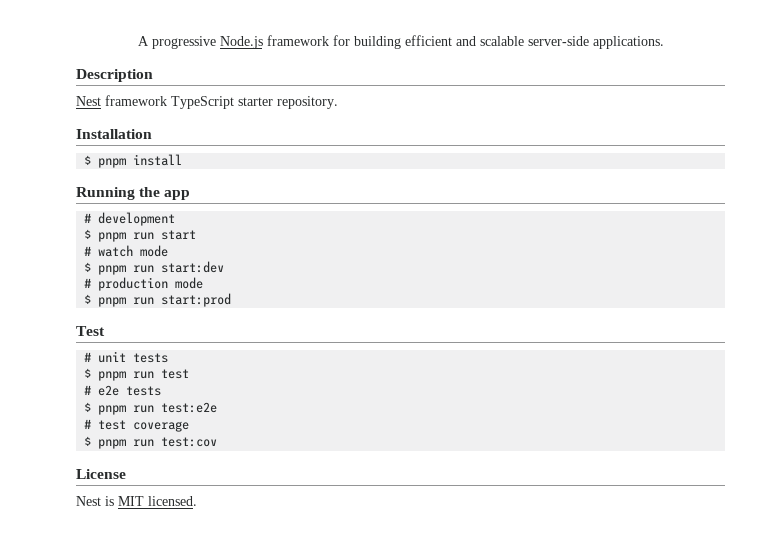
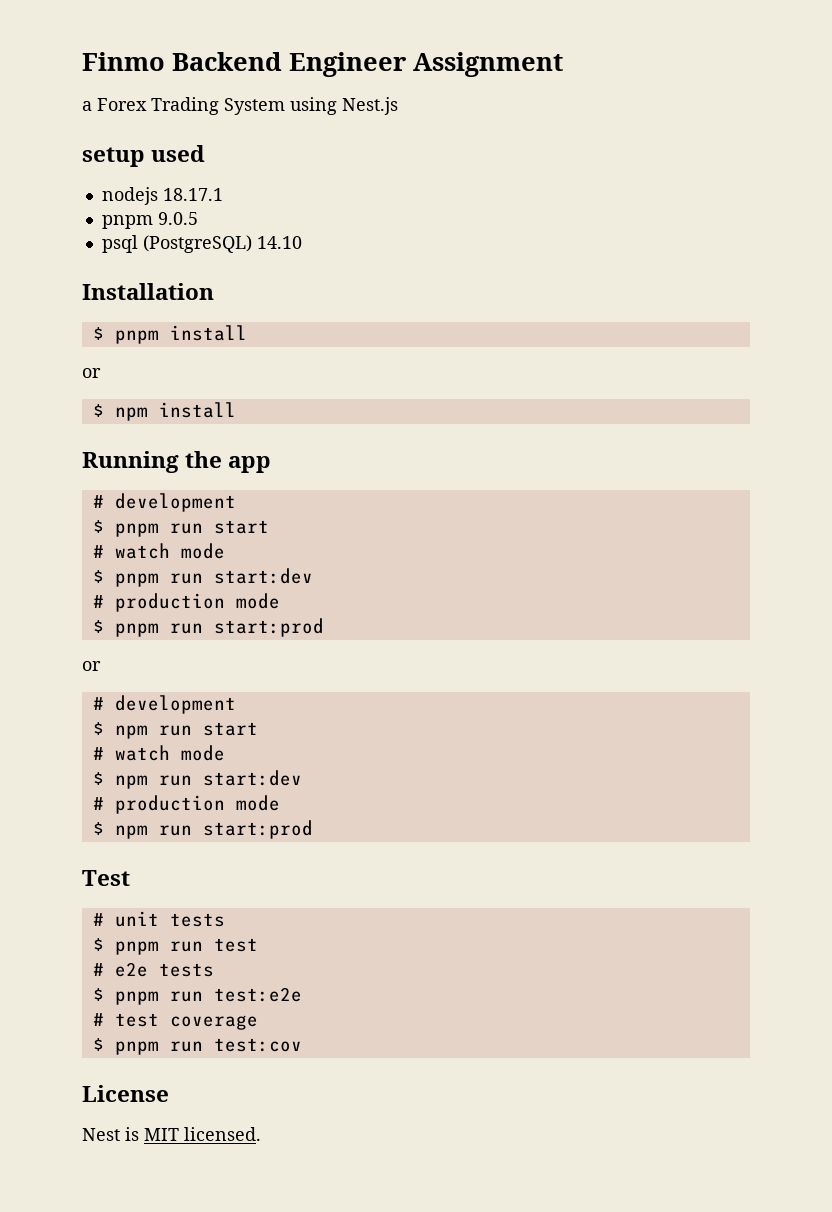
- A progressive Node.js framework for building efficient and scalable server-side applications.
- Description
- Nest framework TypeScript starter repository.
+ Finmo Backend Engineer Assignment
+ a Forex Trading System using Nest.js
+ setup used
+ nodejs 18.17.1
+ pnpm 9.0.5
+ psql (PostgreSQL) 14.10
  $ pnpm install
+ or
+ $ npm install
  $ pnpm run start:prod
+ or
+ # development
+ $ npm run start
+ # watch mode
+ $ npm run start:dev
+ # production mode
+ $ npm run start:prod

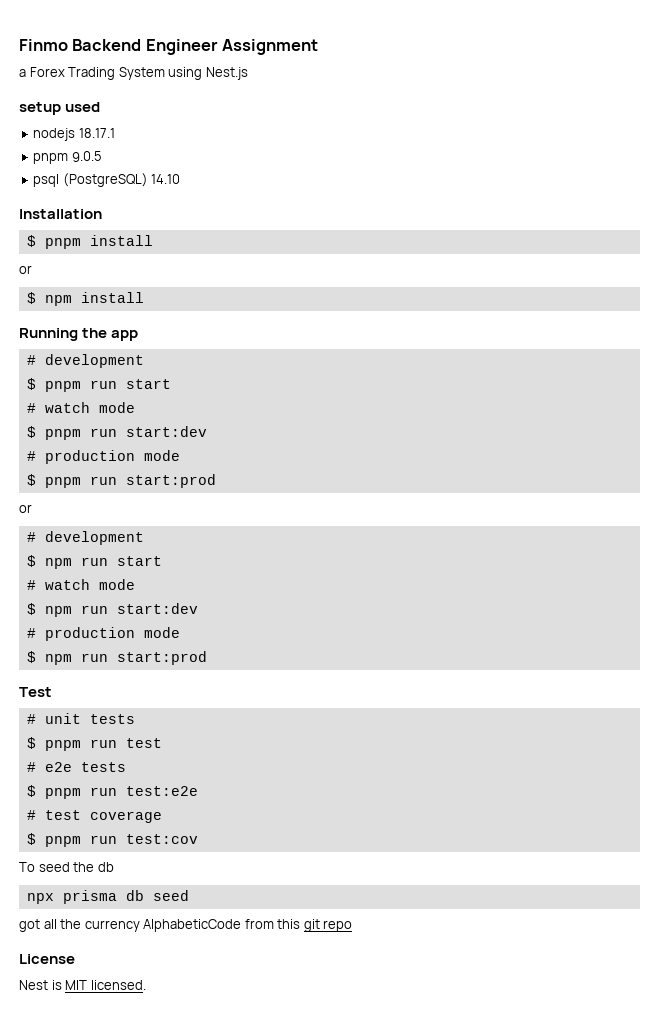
+ To seed the db
+ npx prisma db seed
+ got all the currency AlphabeticCode from this git repo

